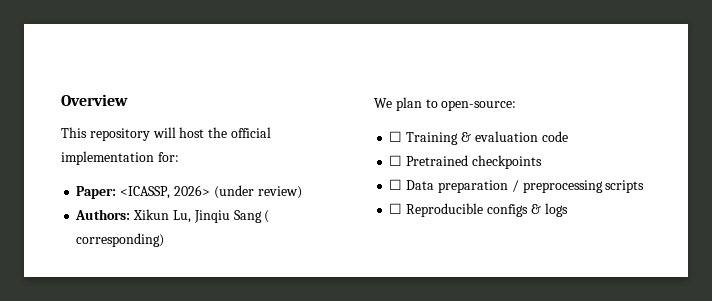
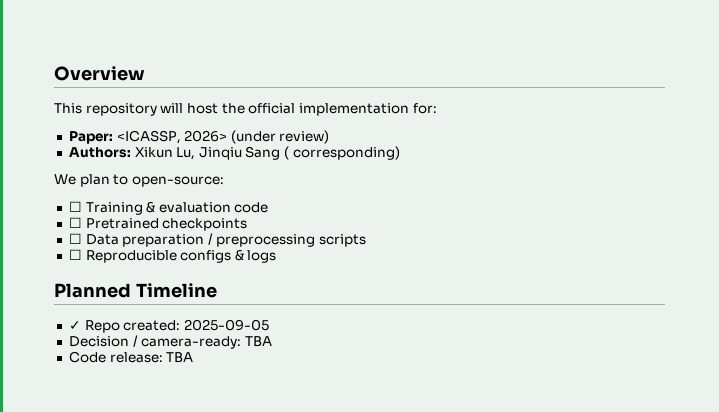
+ Planned Timeline
+ ✓ Repo created: 2025-09-05
+ Decision / camera-ready: TBA
+ Code release: TBA

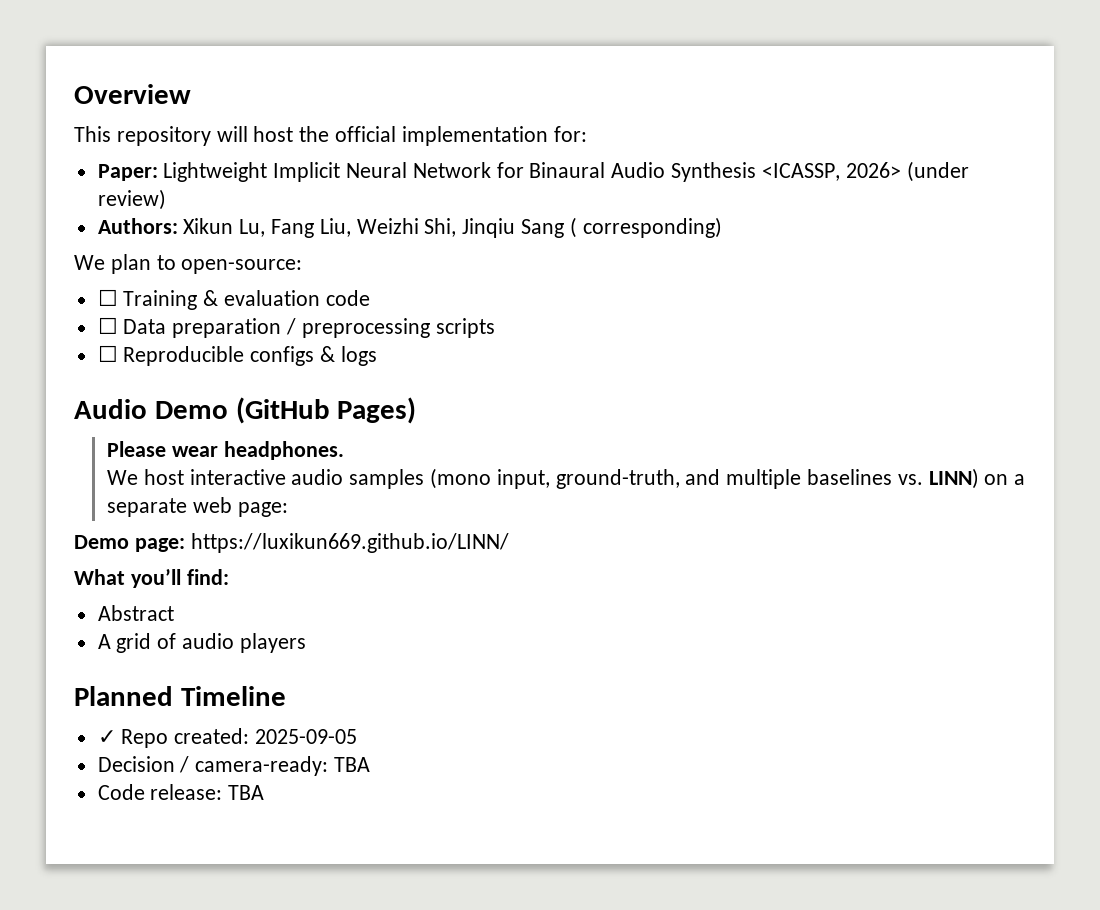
- Paper: <ICASSP, 2026> (under review)
+ Paper: Lightweight Implicit Neural Network for Binaural Audio Synthesis <ICASSP, 2026> (under review)
- Authors: Xikun Lu, Jinqiu Sang ( corresponding)
+ Authors: Xikun Lu, Fang Liu, Weizhi Shi, Jinqiu Sang ( corresponding)
- ☐ Pretrained checkpoints
+ Audio Demo (GitHub Pages)
+ Please wear headphones.
+ We host interactive audio samples (mono input, ground-truth, and multiple baselines vs. LINN) on a separate web page:
+ Demo page: https://luxikun669.github.io/LINN/
+ What you’ll find:
+ Abstract
+ A grid of audio players

